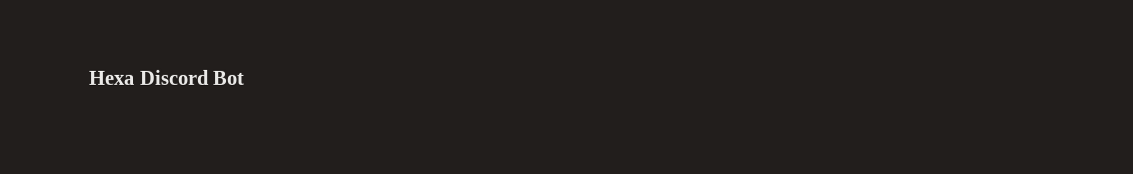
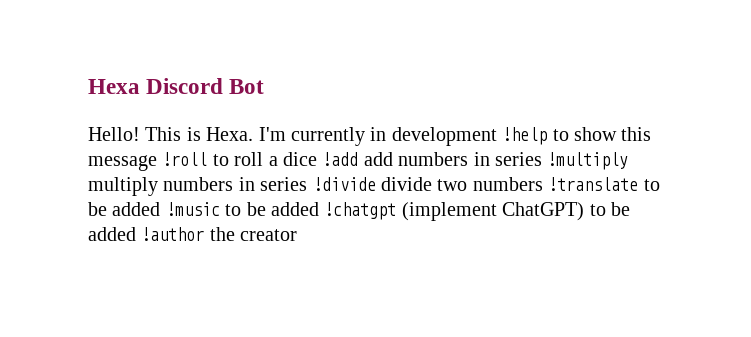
+ Hello! This is Hexa. I'm currently in development !help to show this message !roll to roll a dice !add add numbers in series !multiply multiply numbers in series !divide divide two numbers !translate to be added !music to be added !chatgpt (implement ChatGPT) to be added !author the creator

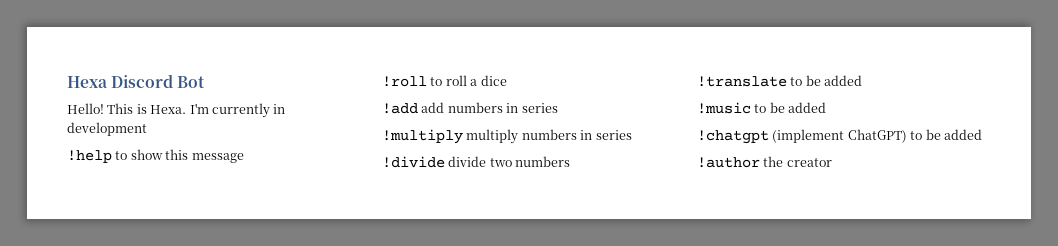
- I'm currently in development !help to show this message !roll to roll a dice !add add numbers in series !multiply multiply numbers in series !divide divide two numbers !translate to be added !music to be added !chatgpt (implement ChatGPT) to be added !author the creator
+ I'm currently in development
+ !help to show this message
+ !roll to roll a dice
+ !add add numbers in series
+ !multiply multiply numbers in series
+ !divide divide two numbers
+ !translate to be added
+ !music to be added
+ !chatgpt (implement ChatGPT) to be added
+ !author the creator

